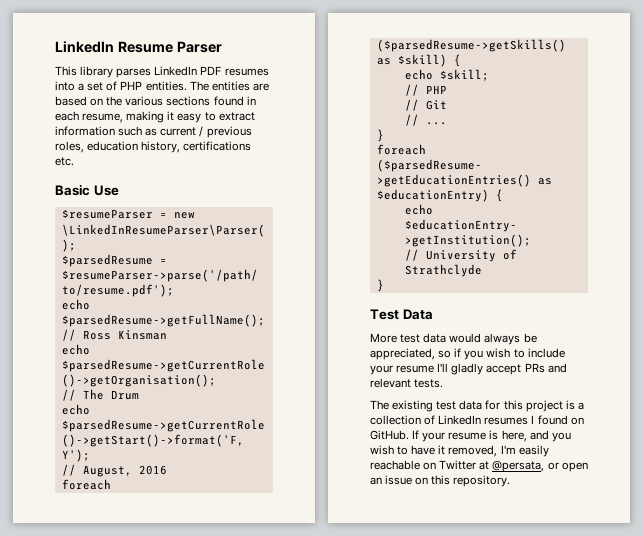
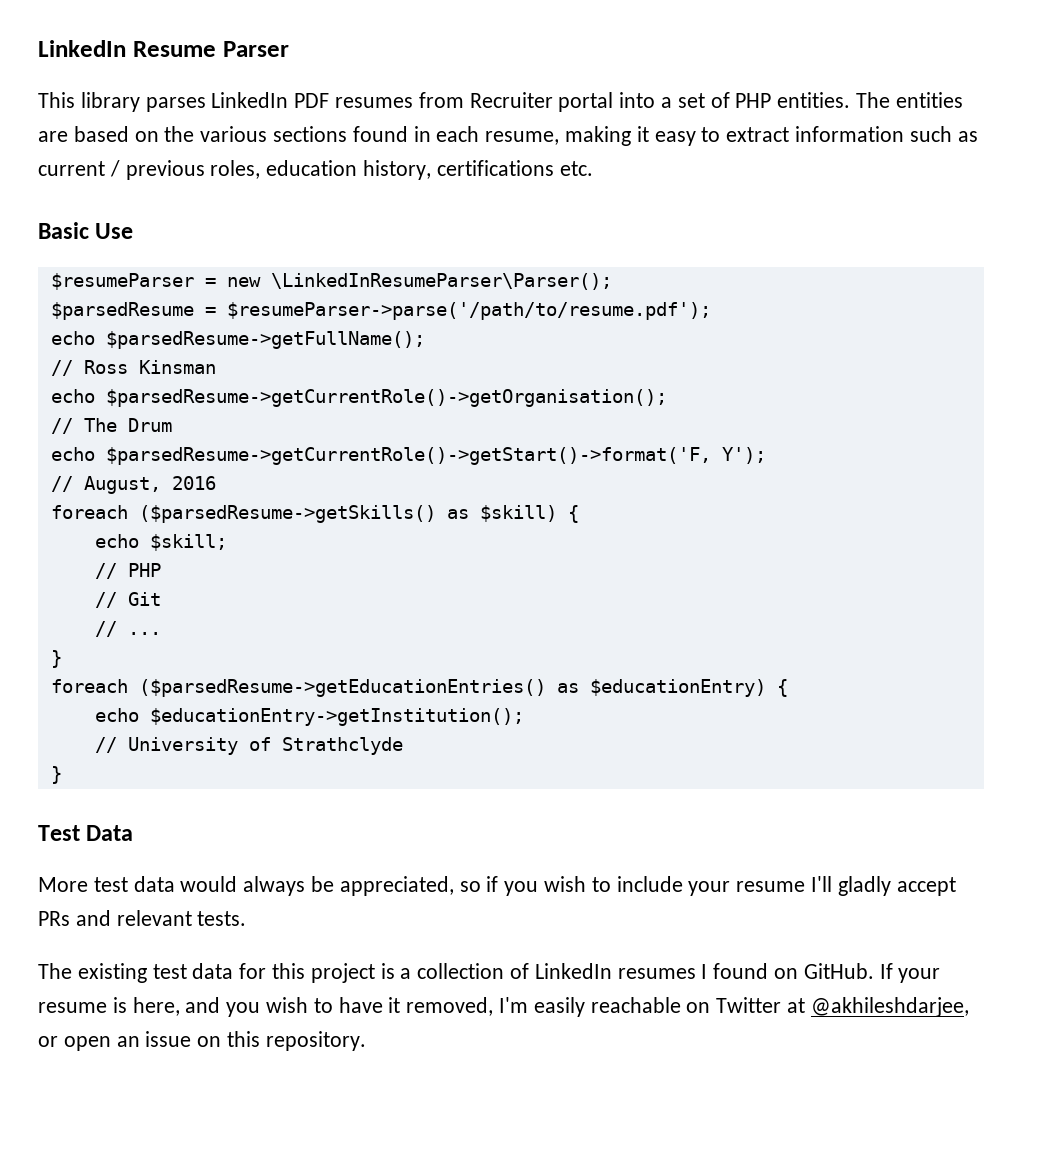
- This library parses LinkedIn PDF resumes into a set of PHP entities.
+ This library parses LinkedIn PDF resumes from Recruiter portal into a set of PHP entities.
- If your resume is here, and you wish to have it removed, I'm easily reachable on Twitter at @persata, or open an issue on this repository.
+ If your resume is here, and you wish to have it removed, I'm easily reachable on Twitter at @akhileshdarjee, or open an issue on this repository.

